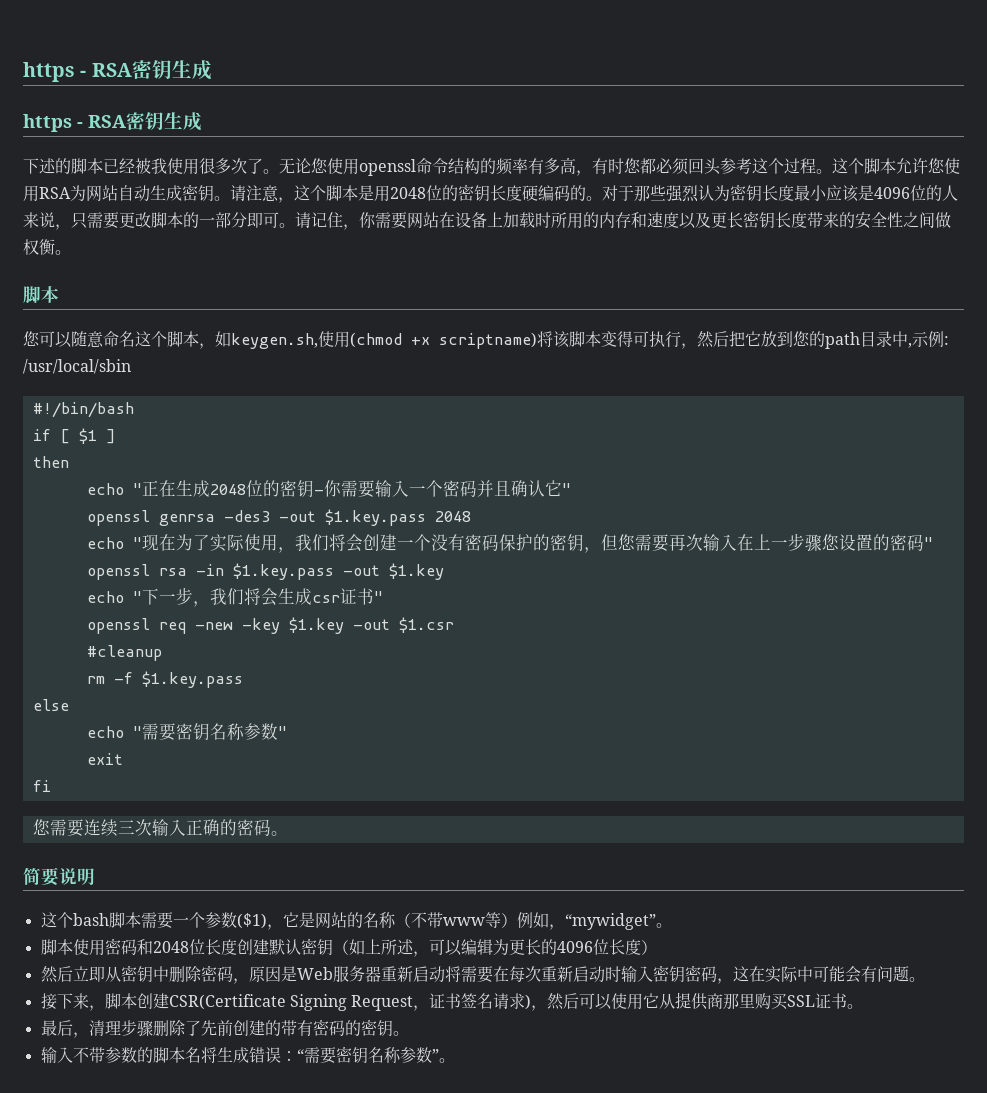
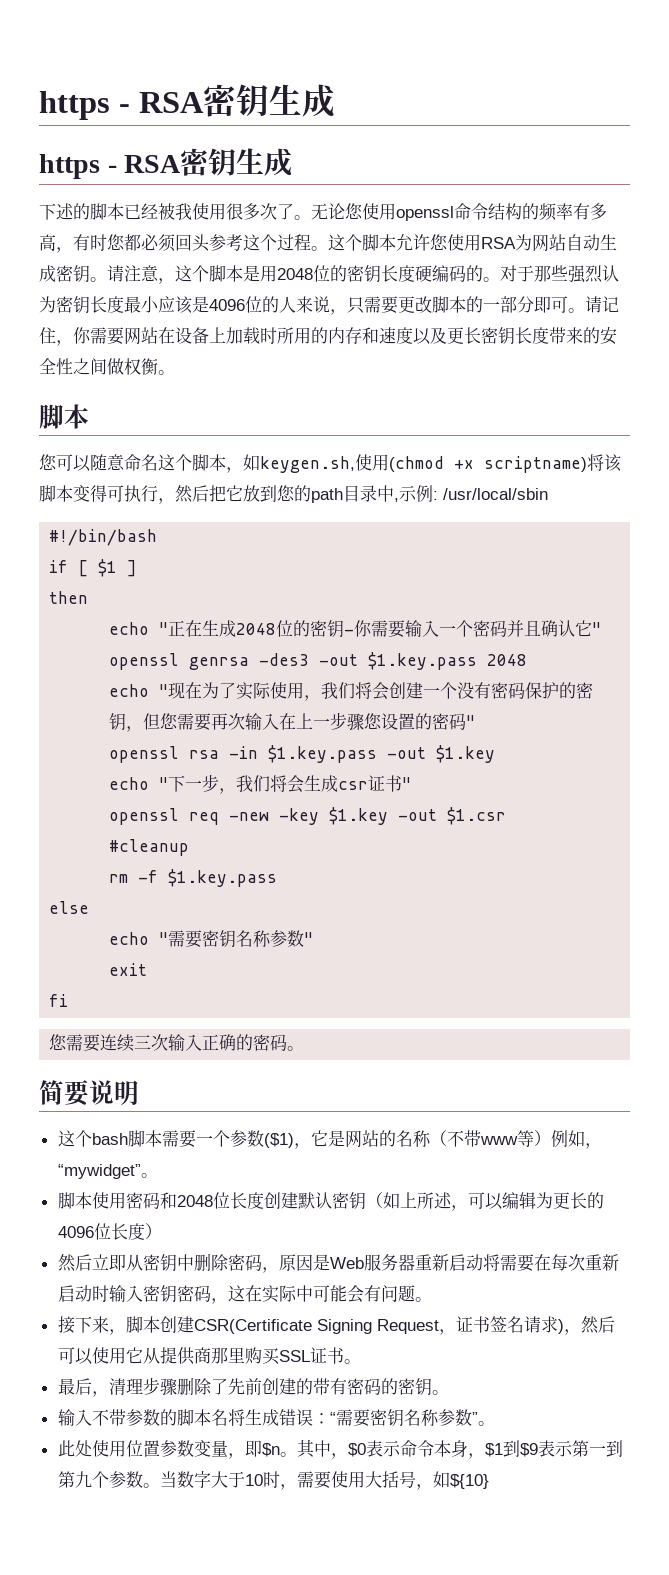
+ 此处使用位置参数变量，即$n。其中，$0表示命令本身，$1到$9表示第一到第九个参数。当数字大于10时，需要使用大括号，如${10}

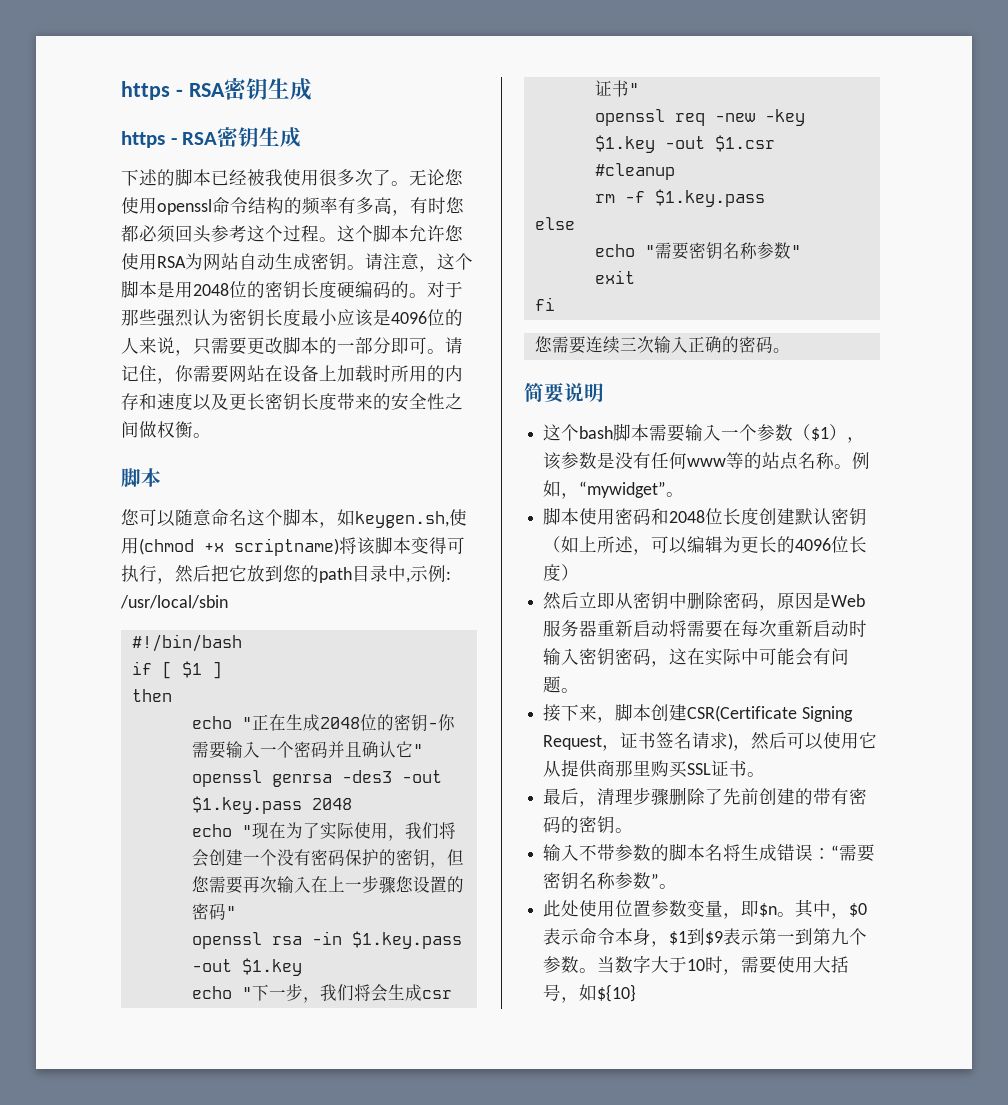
- 这个bash脚本需要一个参数($1)，它是网站的名称（不带www等）例如，“mywidget”。
+ 这个bash脚本需要输入一个参数（$1），该参数是没有任何www等的站点名称。例如，“mywidget”。

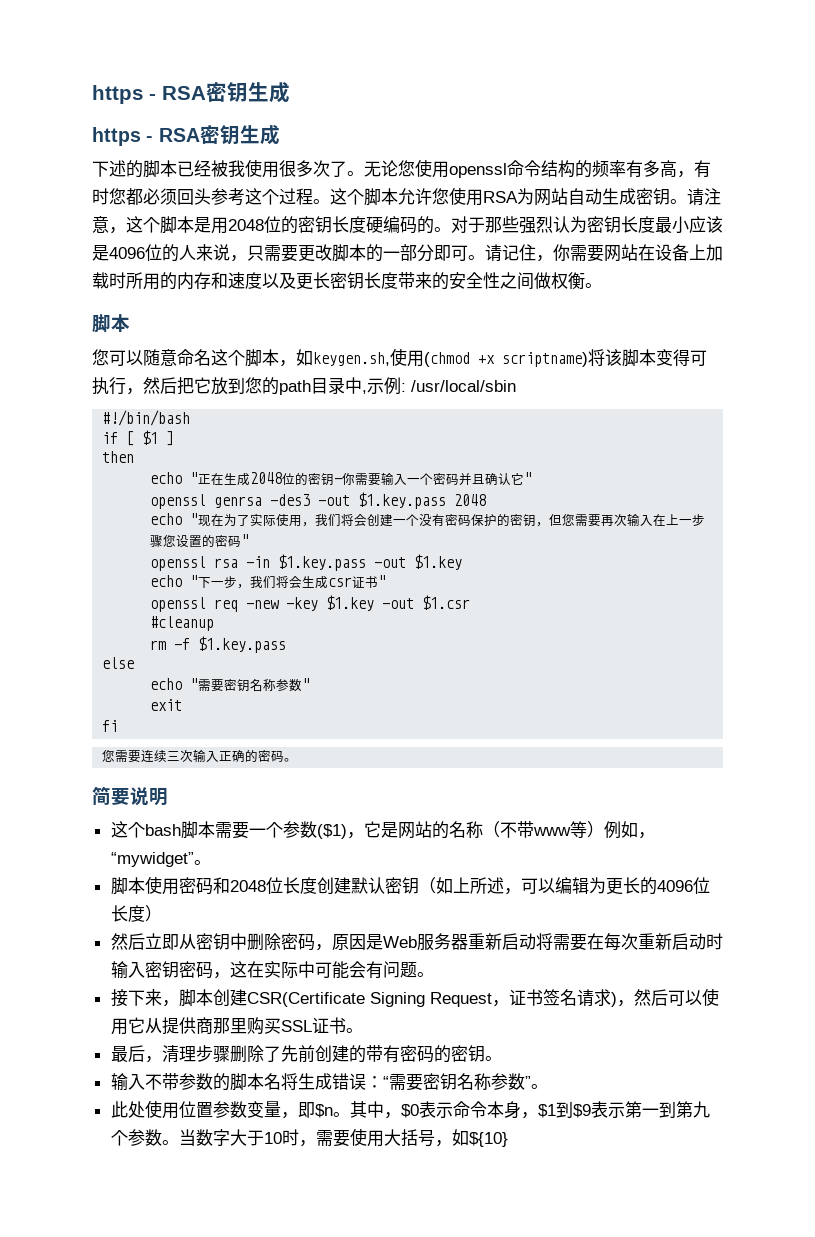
- 这个bash脚本需要输入一个参数（$1），该参数是没有任何www等的站点名称。例如，“mywidget”。
+ 这个bash脚本需要一个参数($1)，它是网站的名称（不带www等）例如，“mywidget”。

